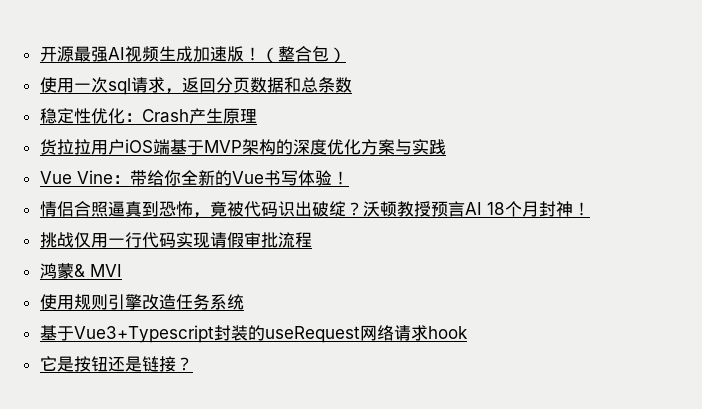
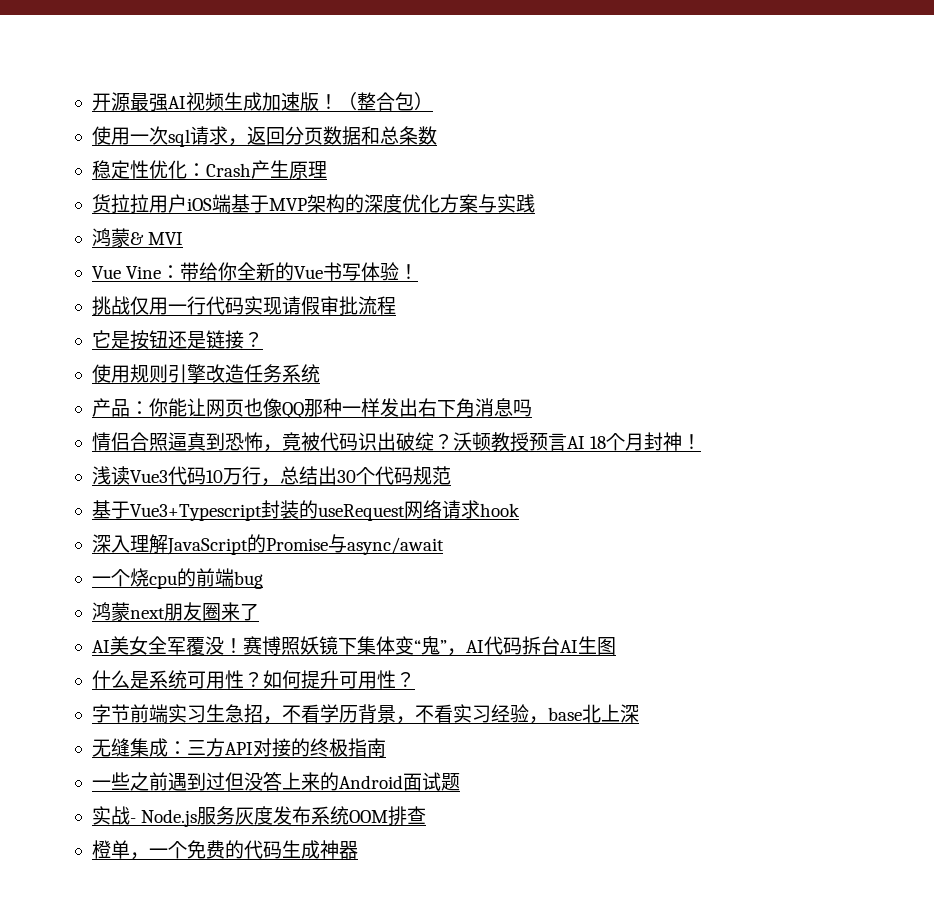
+ 鸿蒙& MVI
+ 挑战仅用一行代码实现请假审批流程
+ 它是按钮还是链接？
+ 使用规则引擎改造任务系统
+ 产品：你能让网页也像QQ那种一样发出右下角消息吗
- 挑战仅用一行代码实现请假审批流程
- 鸿蒙& MVI
- 使用规则引擎改造任务系统
+ 浅读Vue3代码10万行，总结出30个代码规范
- 它是按钮还是链接？
+ 深入理解JavaScript的Promise与async/await
+ 一个烧cpu的前端bug
+ 鸿蒙next朋友圈来了
+ AI美女全军覆没！赛博照妖镜下集体变“鬼”，AI代码拆台AI生图
+ 什么是系统可用性？如何提升可用性？
+ 字节前端实习生急招，不看学历背景，不看实习经验，base北上深
+ 无缝集成：三方API对接的终极指南
+ 一些之前遇到过但没答上来的Android面试题
+ 实战- Node.js服务灰度发布系统OOM排查
+ 橙单，一个免费的代码生成神器

